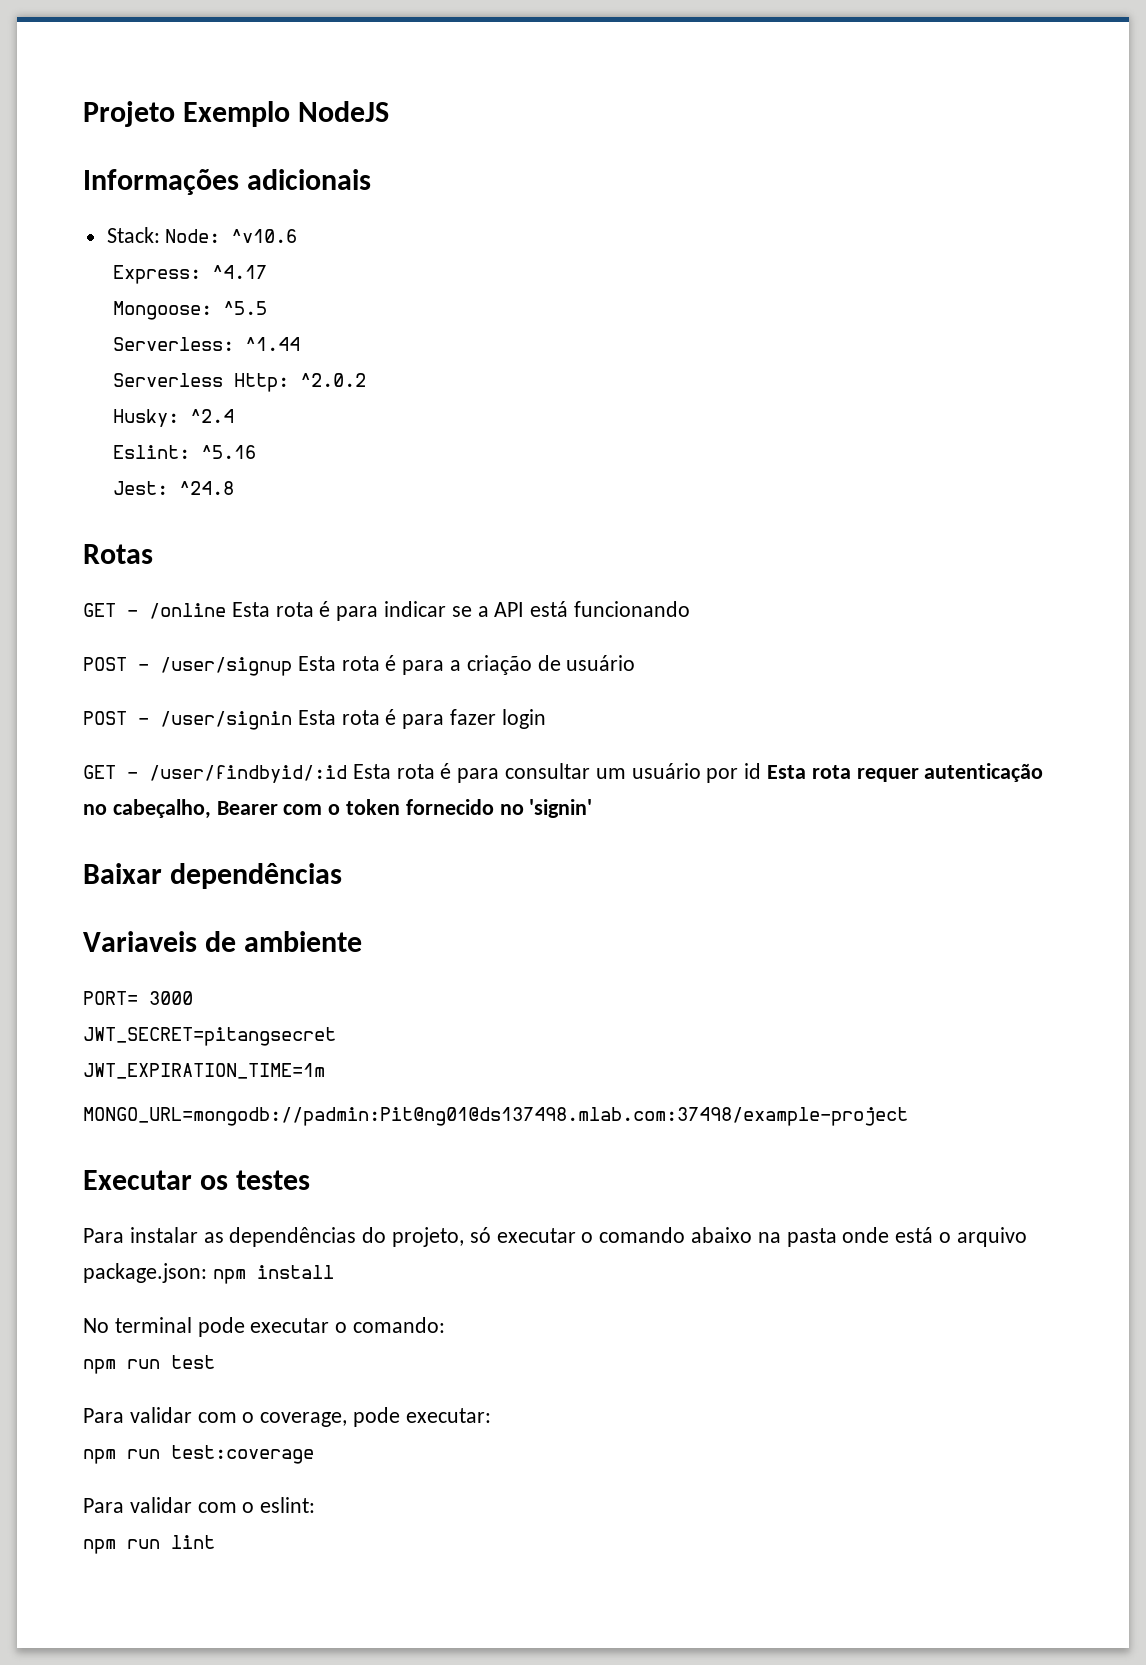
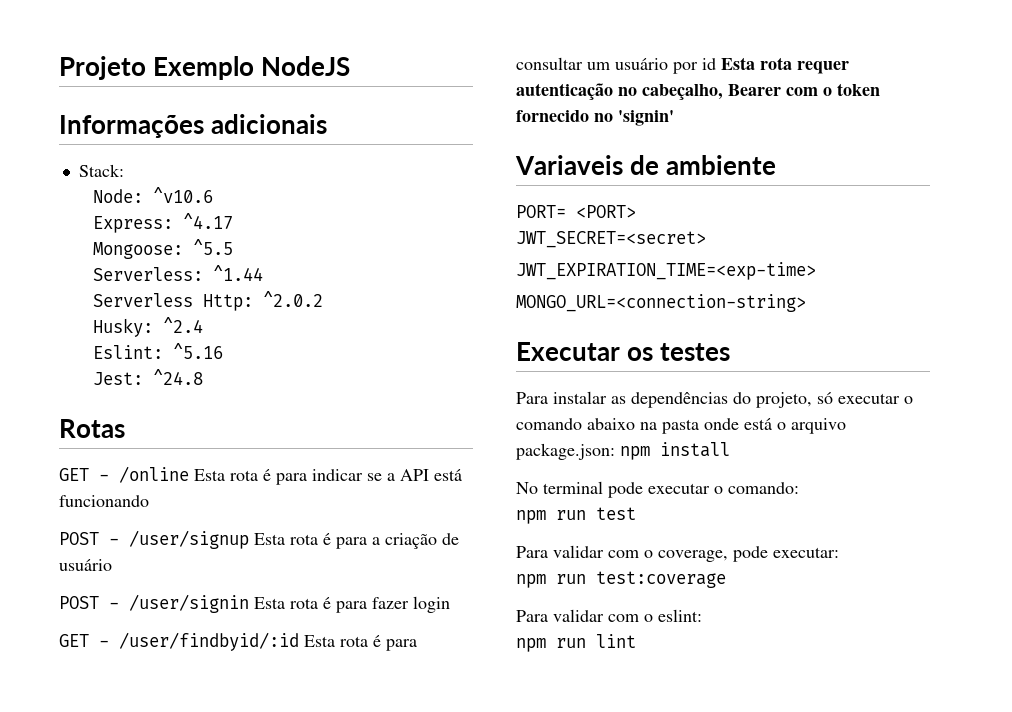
- Stack: Node: ^v10.6
+ Stack:
+ Node: ^v10.6
- Baixar dependências
- PORT= 3000
- JWT_SECRET=pitangsecret
- JWT_EXPIRATION_TIME=1m
- MONGO_URL=mongodb://padmin:Pit@ng01@ds137498.mlab.com:37498/example-project
+ PORT= <PORT>
+ JWT_SECRET=<secret>
+ JWT_EXPIRATION_TIME=<exp-time>
+ MONGO_URL=<connection-string>

